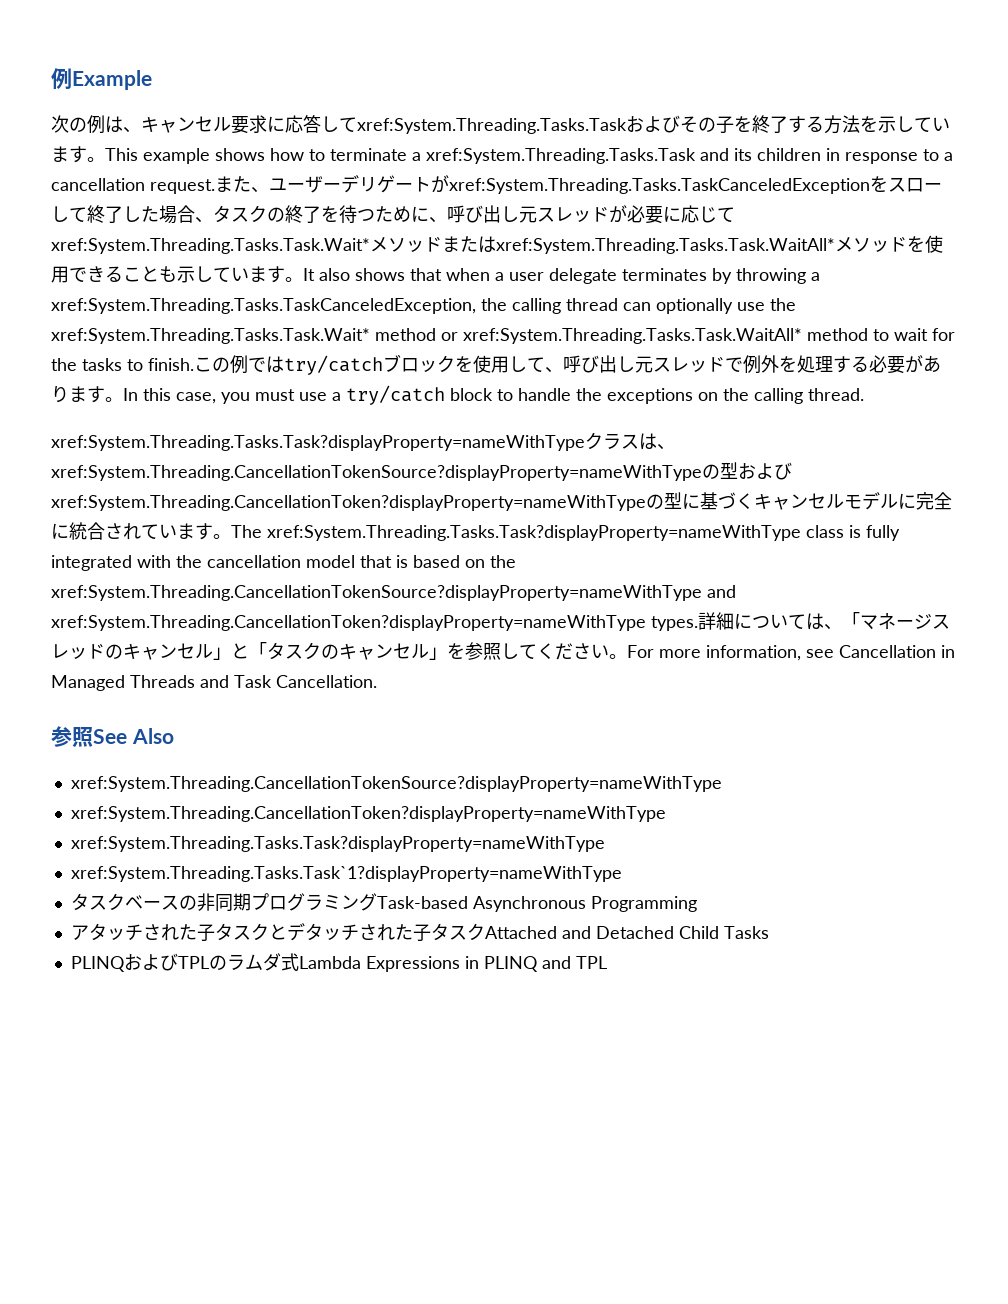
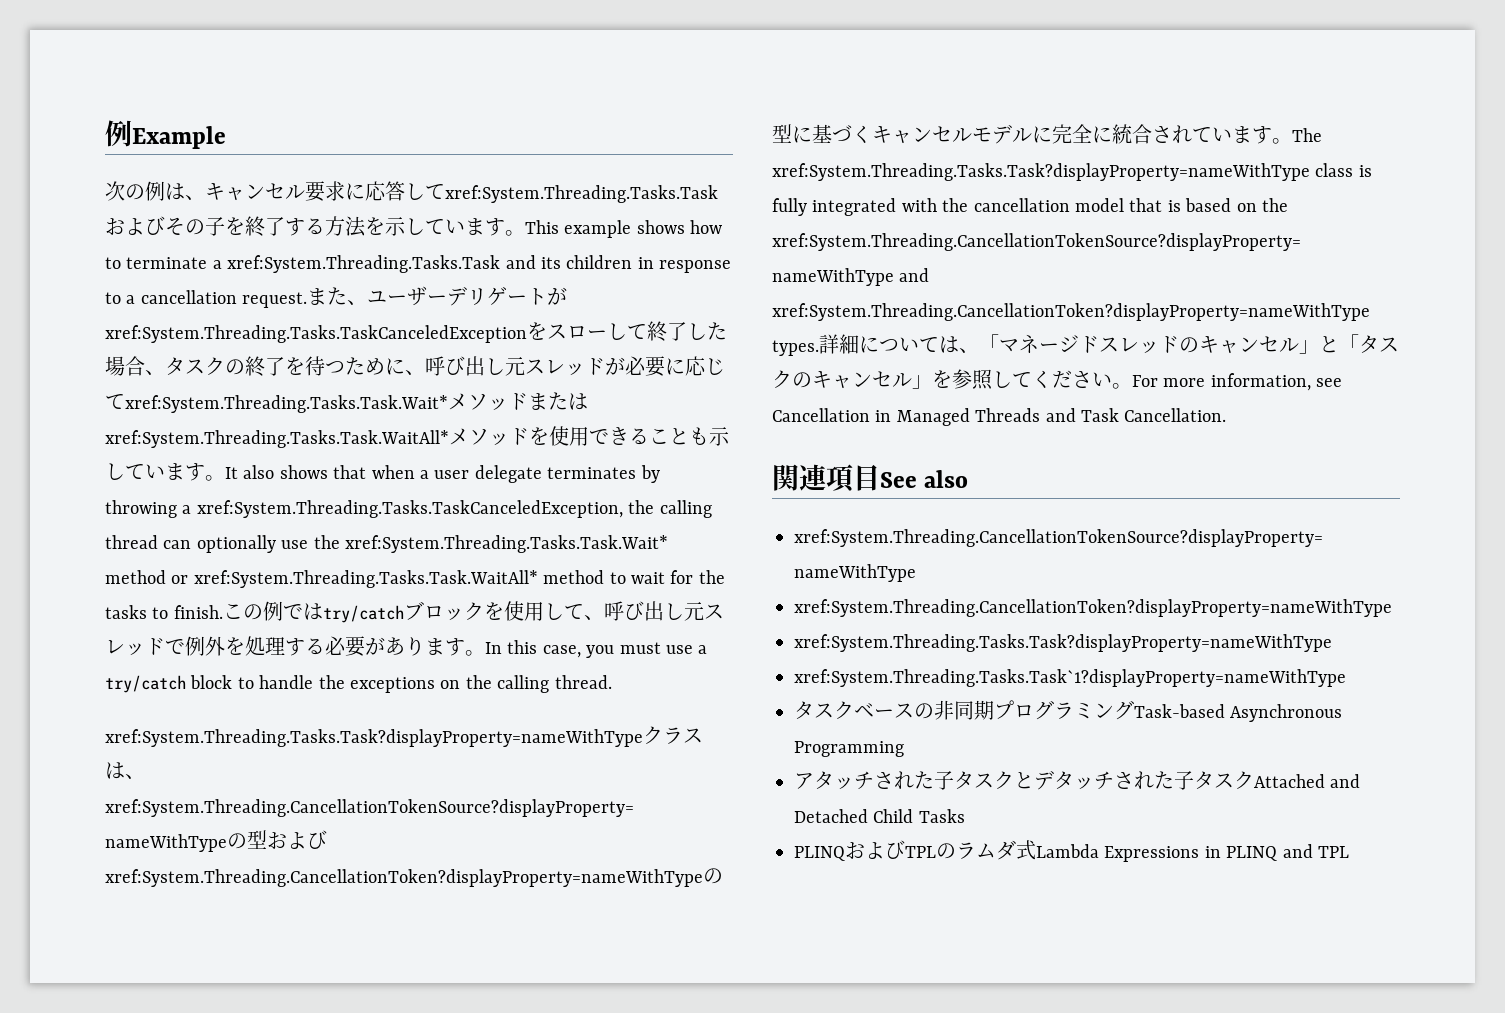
- 詳細については、「マネージスレッドのキャンセル」と「タスクのキャンセル」を参照してください。
+ 詳細については、「マネージドスレッドのキャンセル」と「タスクのキャンセル」を参照してください。
- 参照See Also
+ 関連項目See also

